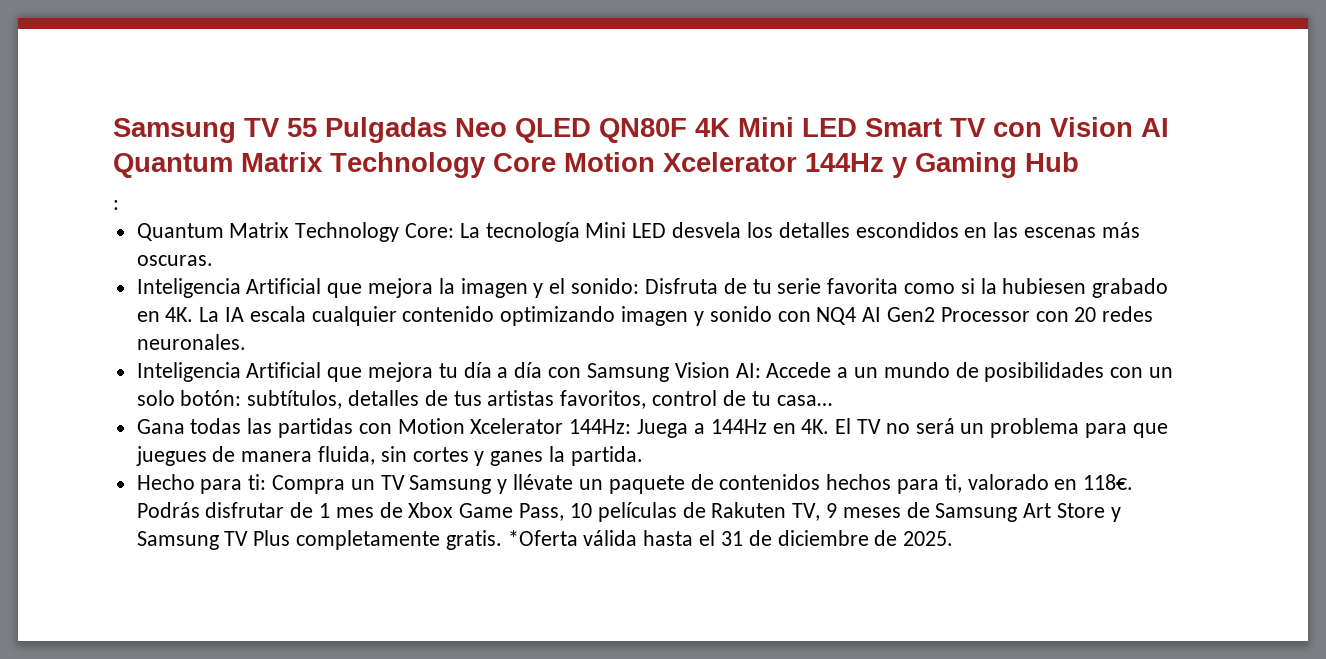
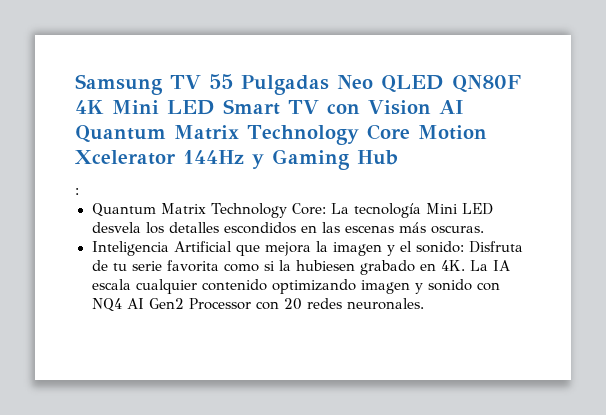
- Inteligencia Artificial que mejora tu día a día con Samsung Vision AI: Accede a un mundo de posibilidades con un solo botón: subtítulos, detalles de tus artistas favoritos, control de tu casa…
- Gana todas las partidas con Motion Xcelerator 144Hz: Juega a 144Hz en 4K. El TV no será un problema para que juegues de manera fluida, sin cortes y ganes la partida.
- Hecho para ti: Compra un TV Samsung y llévate un paquete de contenidos hechos para ti, valorado en 118€. Podrás disfrutar de 1 mes de Xbox Game Pass, 10 películas de Rakuten TV, 9 meses de Samsung Art Store y Samsung TV Plus completamente gratis. *Oferta válida hasta el 31 de diciembre de 2025.

